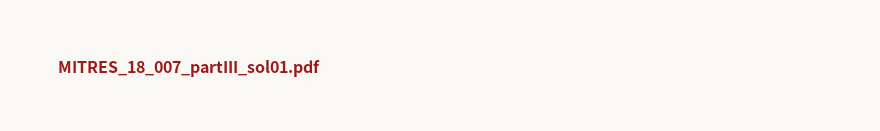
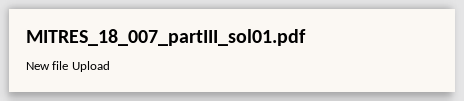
+ New file Upload

